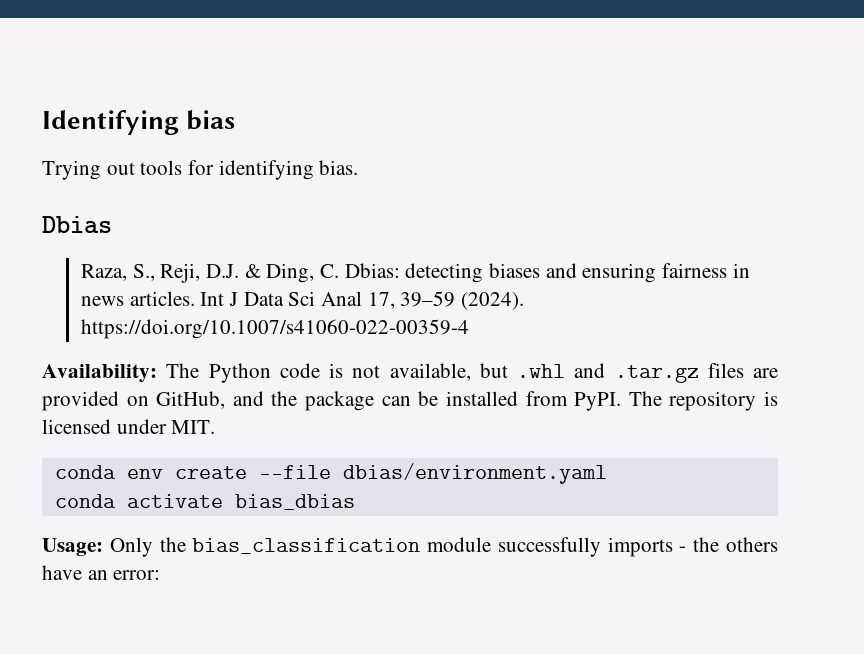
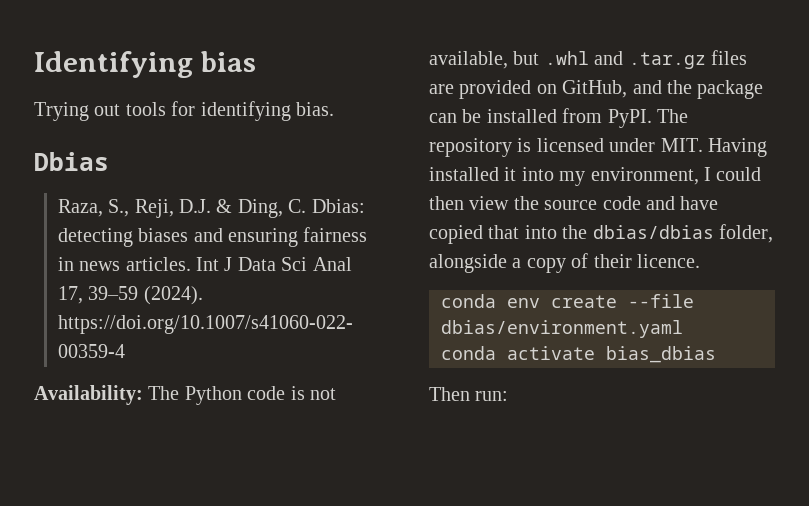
- The repository is licensed under MIT.
+ The repository is licensed under MIT. Having installed it into my environment, I could then view the source code and have copied that into the dbias/dbias folder, alongside a copy of their licence.
- Usage: Only the bias_classification module successfully imports - the others have an error:
+ Then run:

